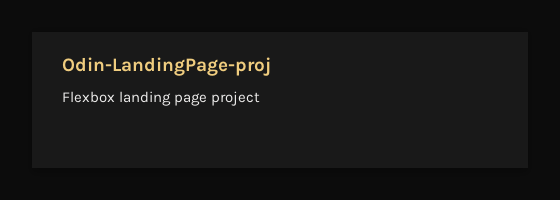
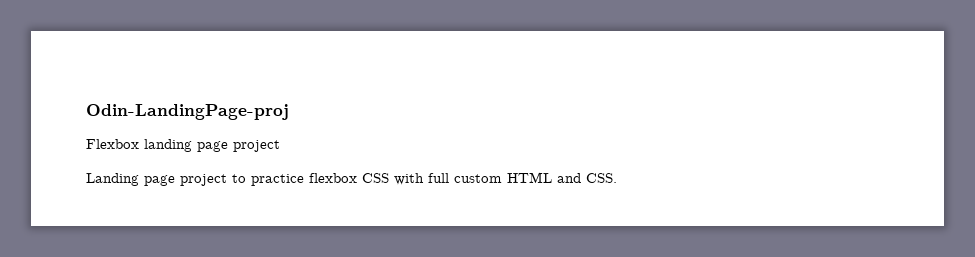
+ Landing page project to practice flexbox CSS with full custom HTML and CSS.

